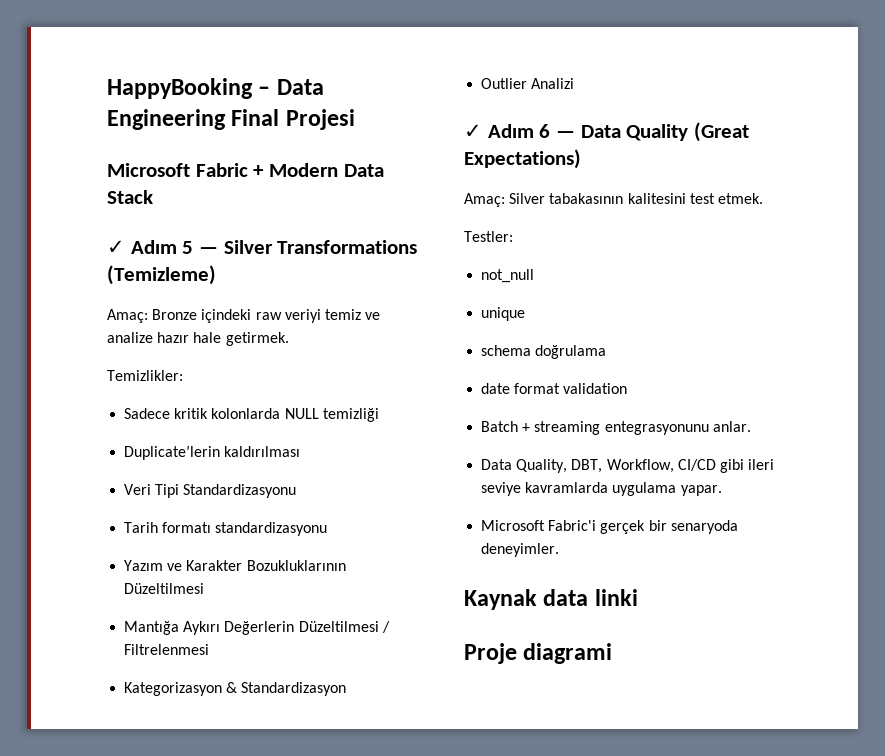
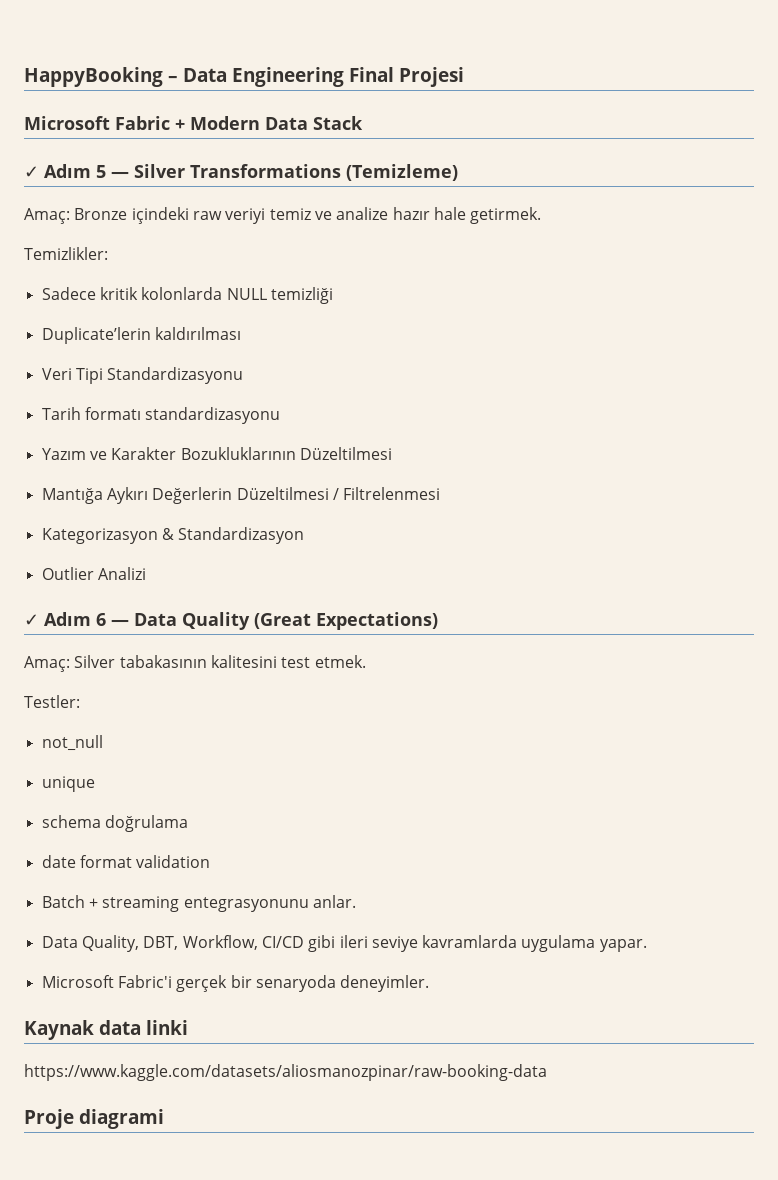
+ https://www.kaggle.com/datasets/aliosmanozpinar/raw-booking-data

